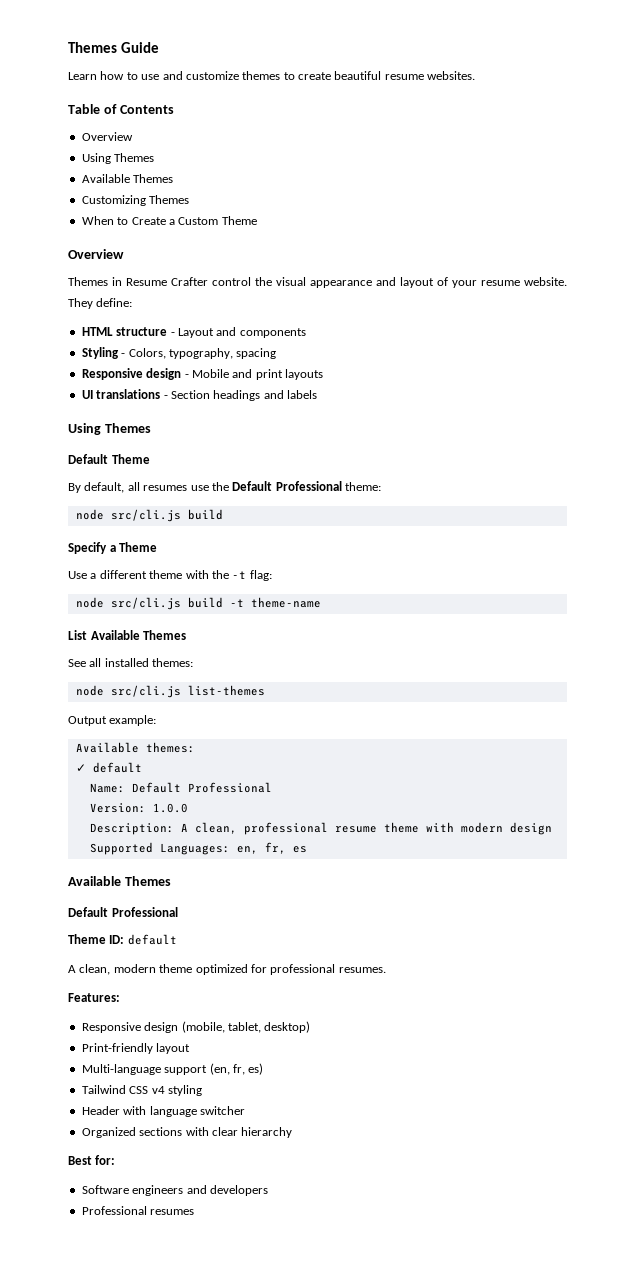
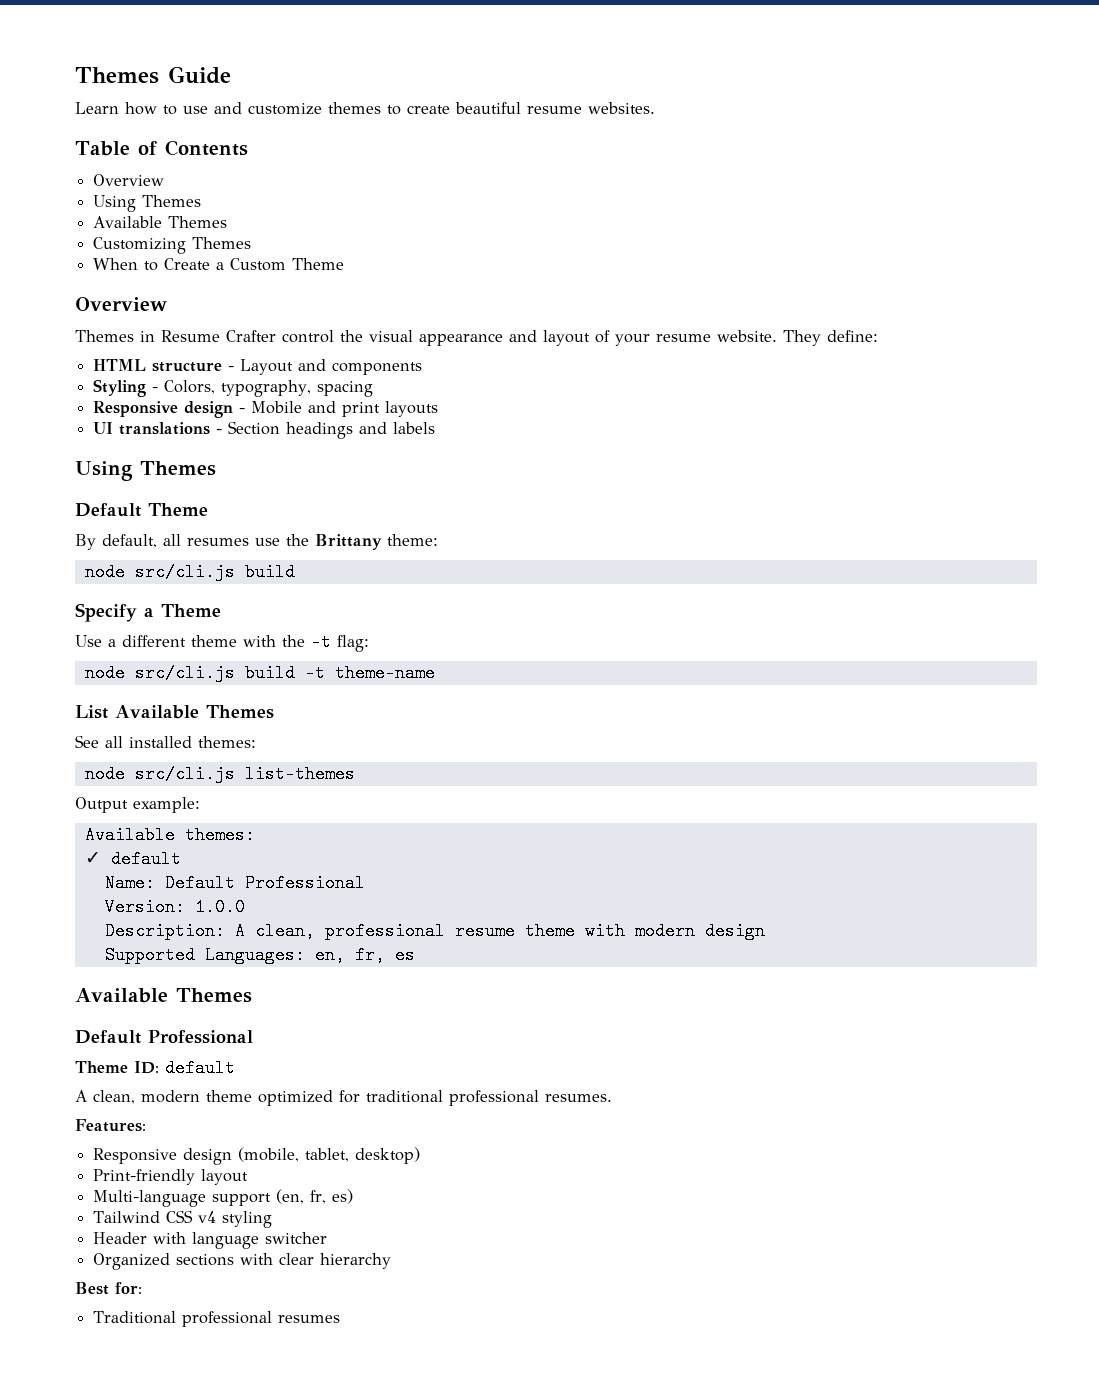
- By default, all resumes use the Default Professional theme:
+ By default, all resumes use the Brittany theme:
- A clean, modern theme optimized for professional resumes.
+ A clean, modern theme optimized for traditional professional resumes.
- Software engineers and developers
- Professional resumes
+ Traditional professional resumes

